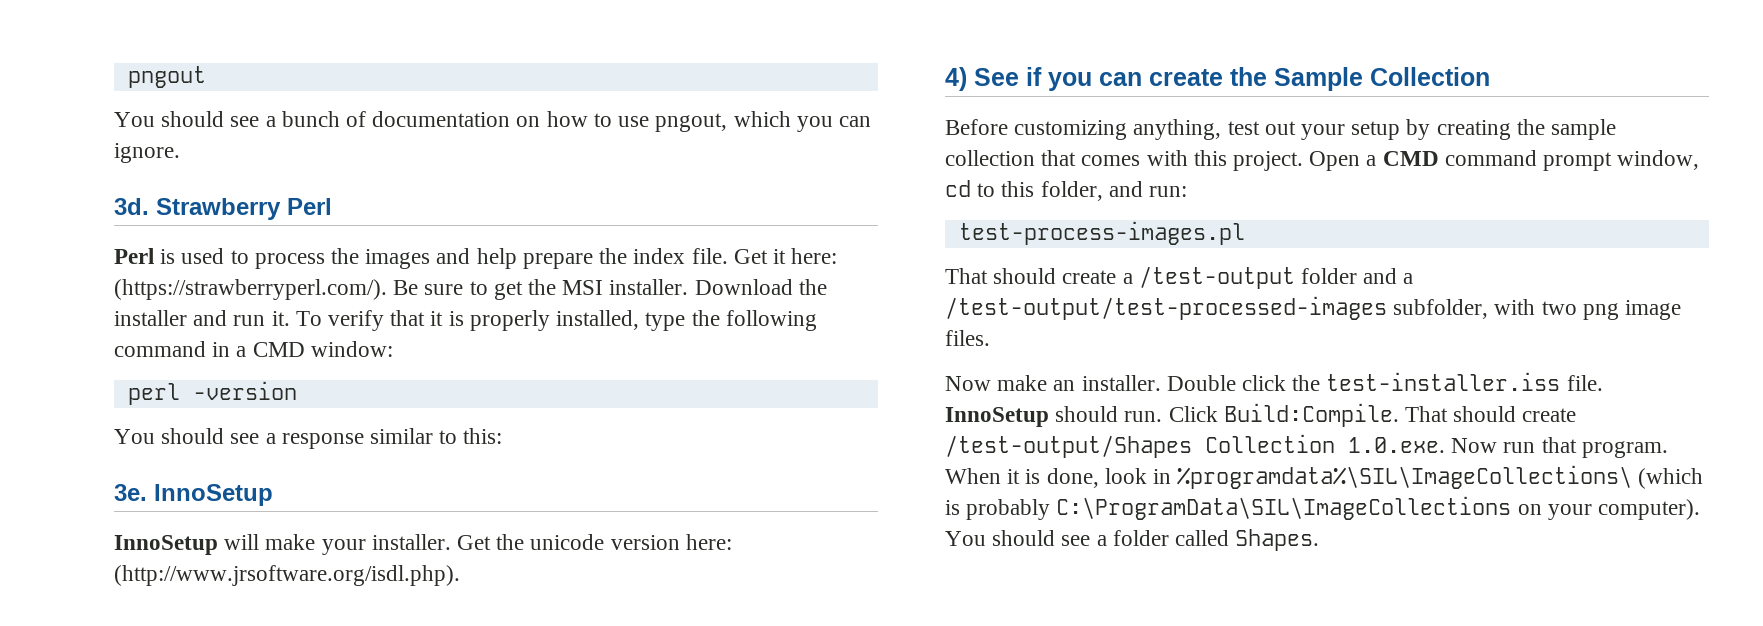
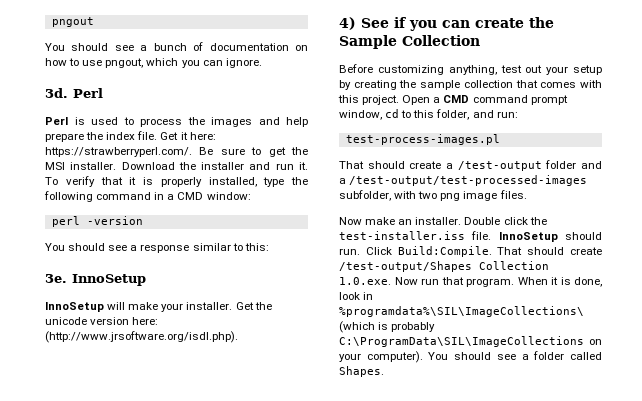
- 3d. Strawberry Perl
+ 3d. Perl
- Get it here: (https://strawberryperl.com/). Be sure to get the MSI installer.
+ Get it here: https://strawberryperl.com/. Be sure to get the MSI installer.

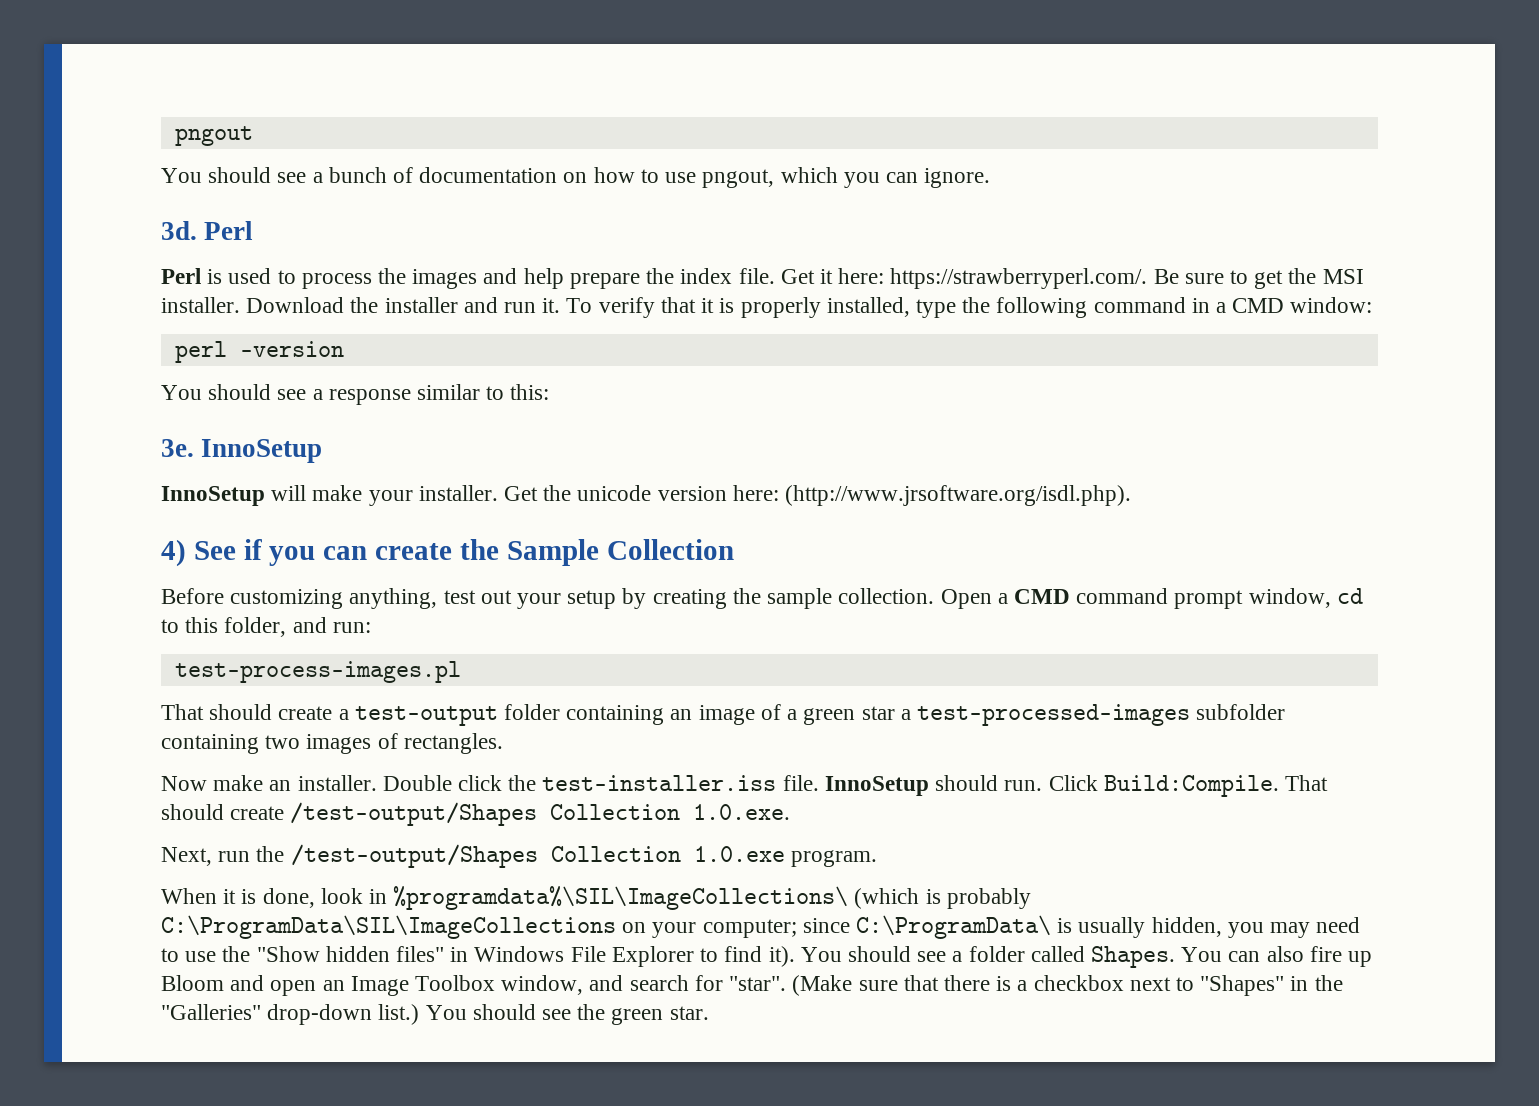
- Before customizing anything, test out your setup by creating the sample collection that comes with this project.
+ Before customizing anything, test out your setup by creating the sample collection.
- That should create a /test-output folder and a /test-output/test-processed-images subfolder, with two png image files.
+ That should create a test-output folder containing an image of a green star a test-processed-images subfolder containing two images of rectangles.
- That should create /test-output/Shapes Collection 1.0.exe. Now run that program. When it is done, look in %programdata%\SIL\ImageCollections\ (which is probably C:\ProgramData\SIL\ImageCollections on your computer).
+ That should create /test-output/Shapes Collection 1.0.exe.
+ Next, run the /test-output/Shapes Collection 1.0.exe program.
+ When it is done, look in %programdata%\SIL\ImageCollections\ (which is probably C:\ProgramData\SIL\ImageCollections on your computer; since C:\ProgramData\ is usually hidden, you may need to use the "Show hidden files" in Windows File Explorer to find it).
+ You can also fire up Bloom and open an Image Toolbox window, and search for "star". (Make sure that there is a checkbox next to "Shapes" in the "Galleries" drop-down list.) You should see the green star.

